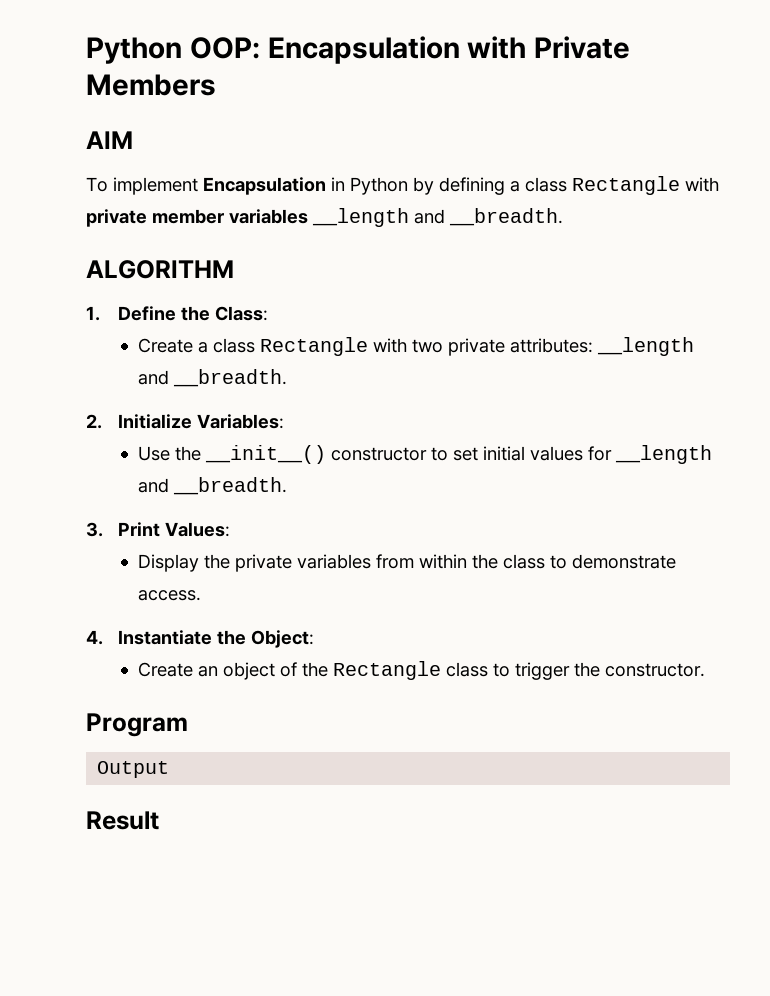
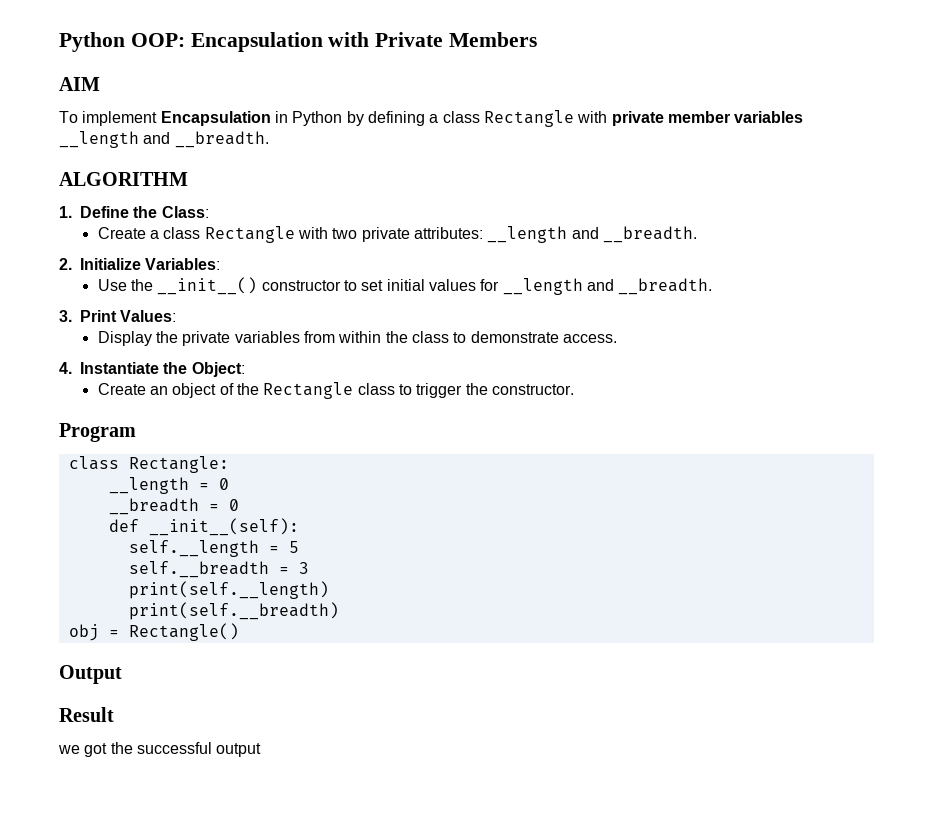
+ class Rectangle:
+ __length = 0
+ __breadth = 0
+ def __init__(self):
+ self.__length = 5
+ self.__breadth = 3
+ print(self.__length)
+ print(self.__breadth)
+ obj = Rectangle()
  Output
  Result
+ we got the successful output

